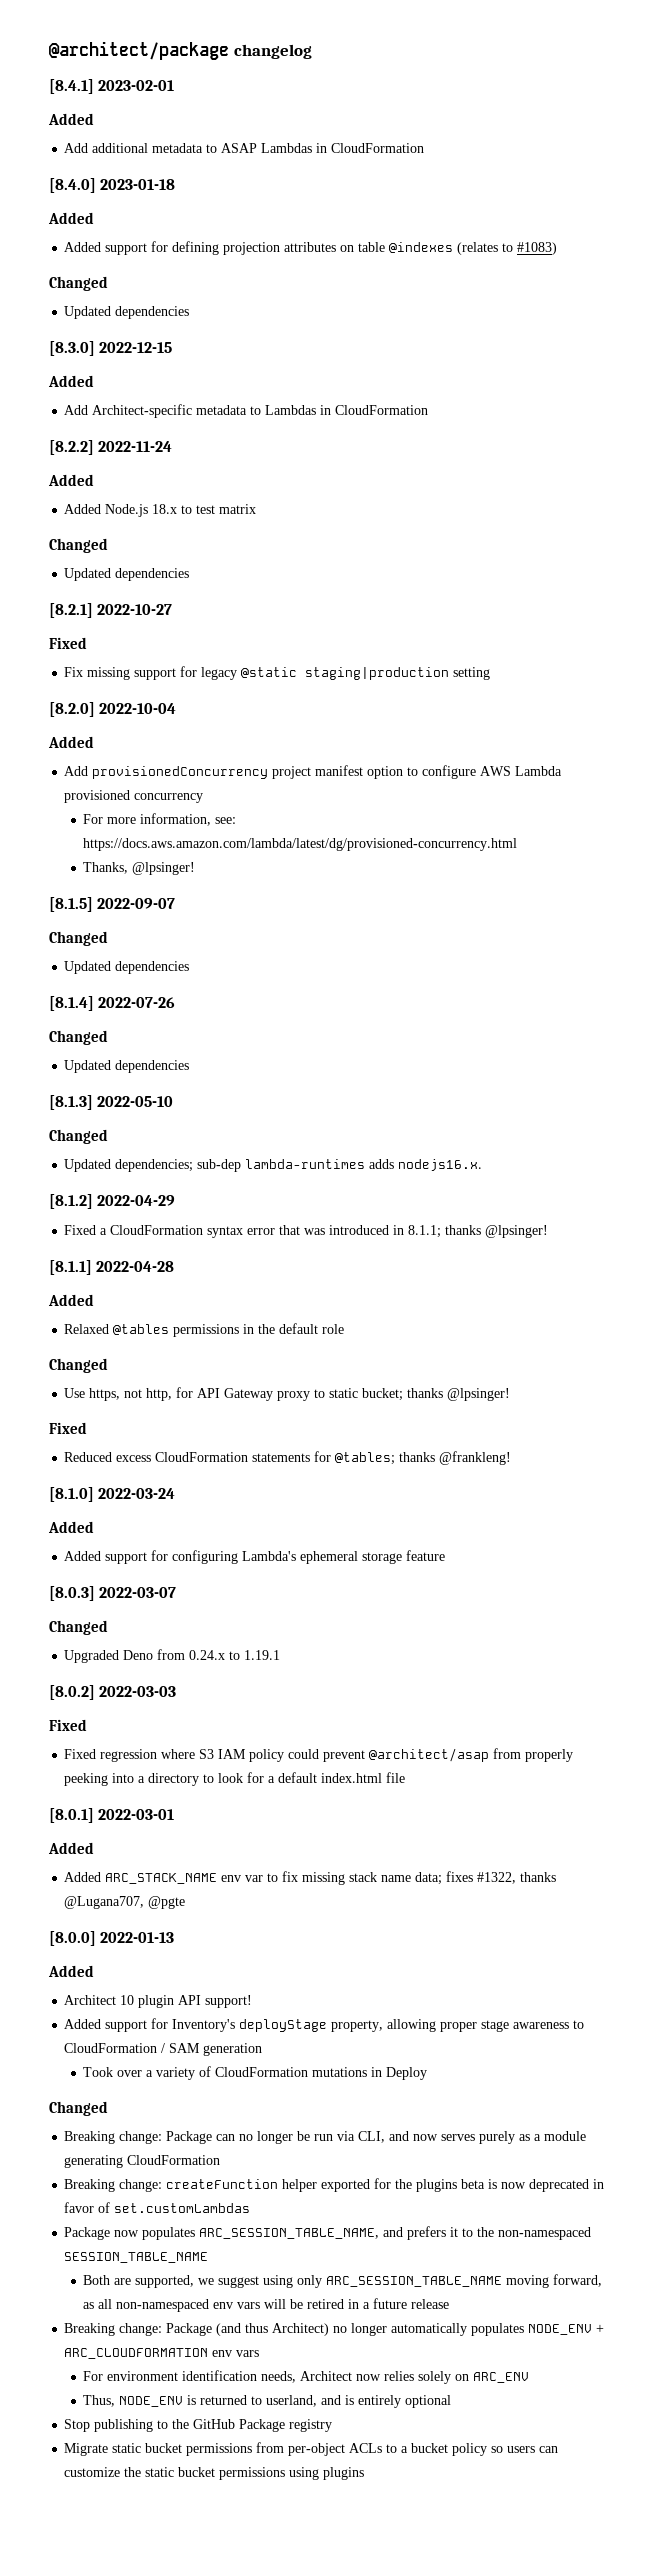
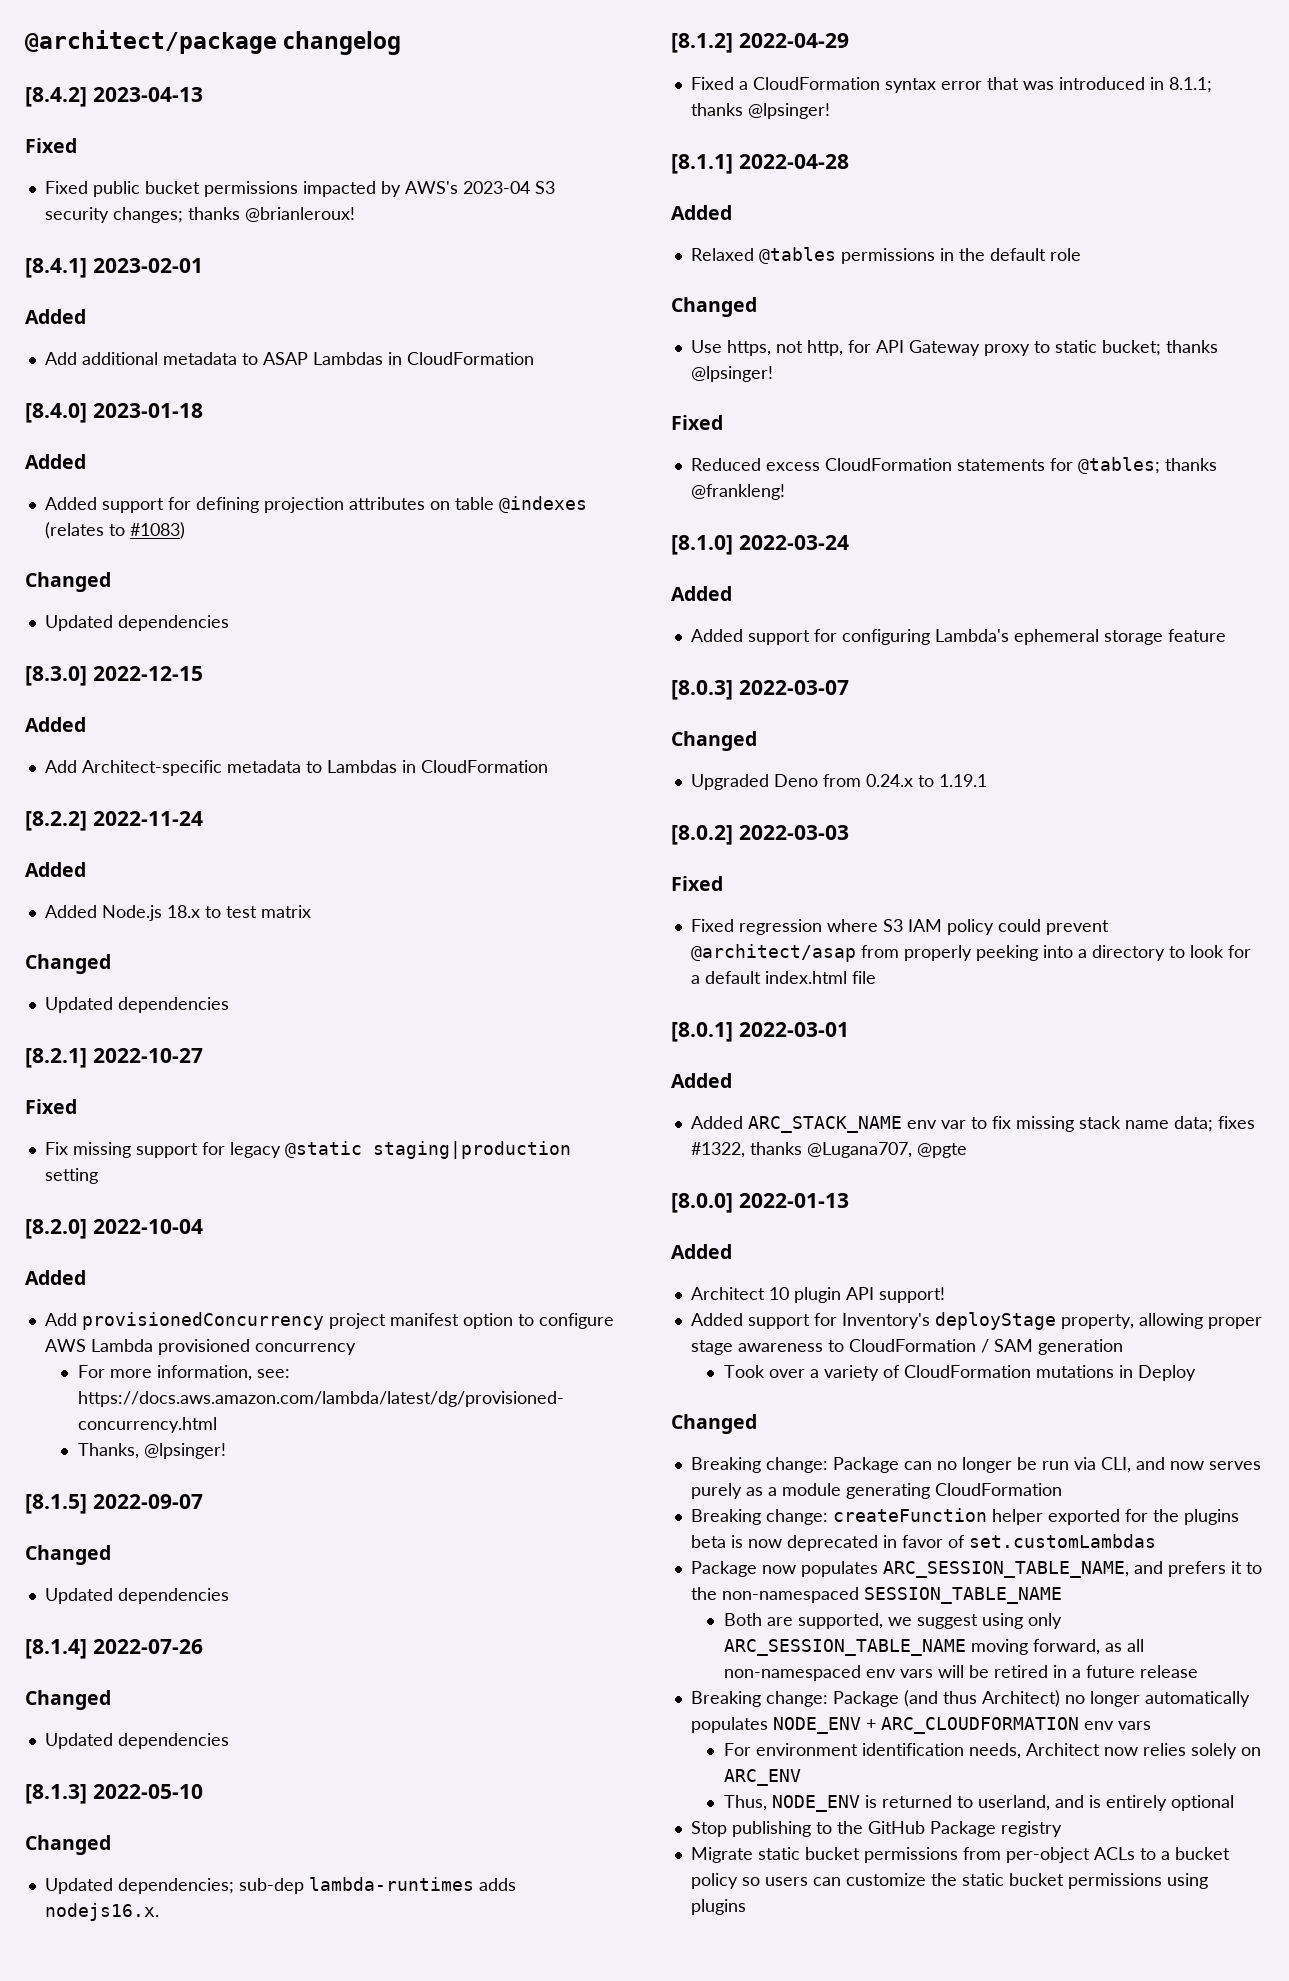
+ [8.4.2] 2023-04-13
+ Fixed
+ Fixed public bucket permissions impacted by AWS's 2023-04 S3 security changes; thanks @brianleroux!

